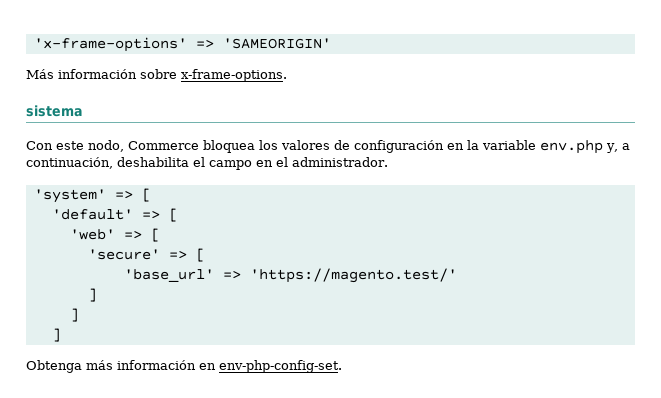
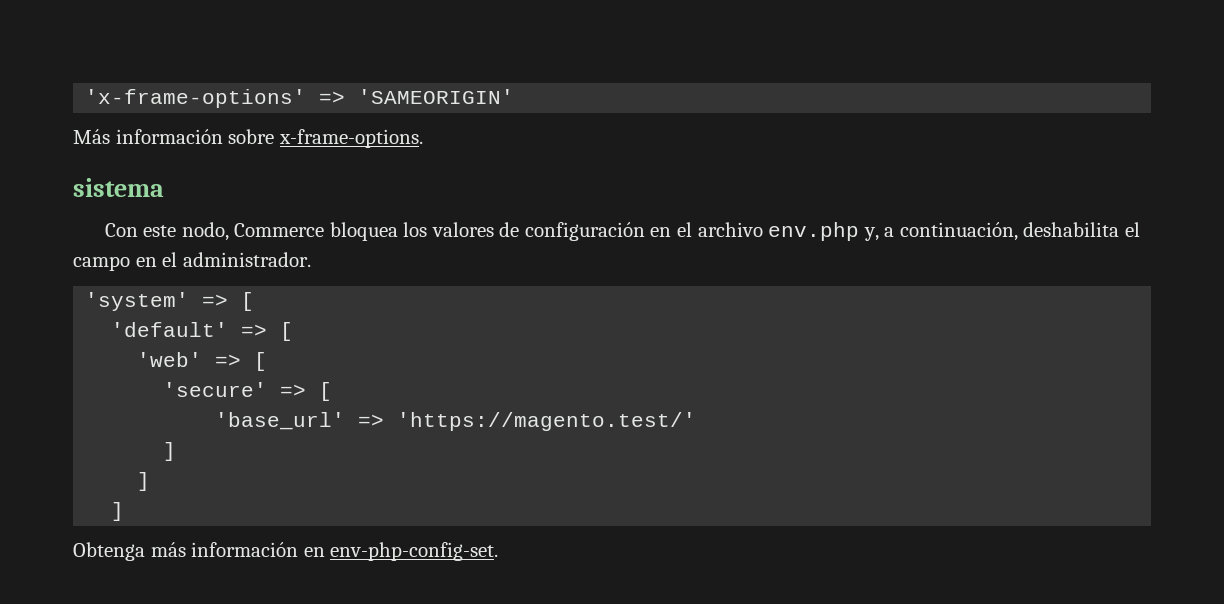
- Con este nodo, Commerce bloquea los valores de configuración en la variable env.php y, a continuación, deshabilita el campo en el administrador.
+ Con este nodo, Commerce bloquea los valores de configuración en el archivo env.php y, a continuación, deshabilita el campo en el administrador.

